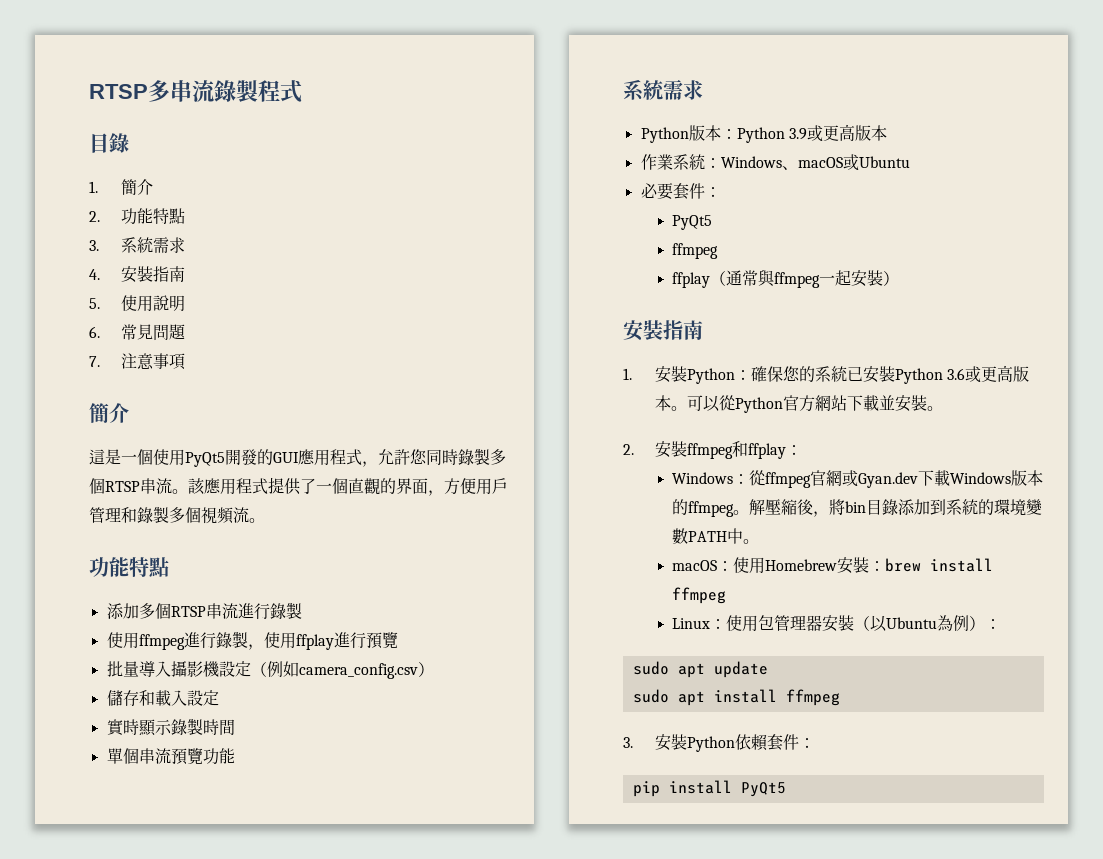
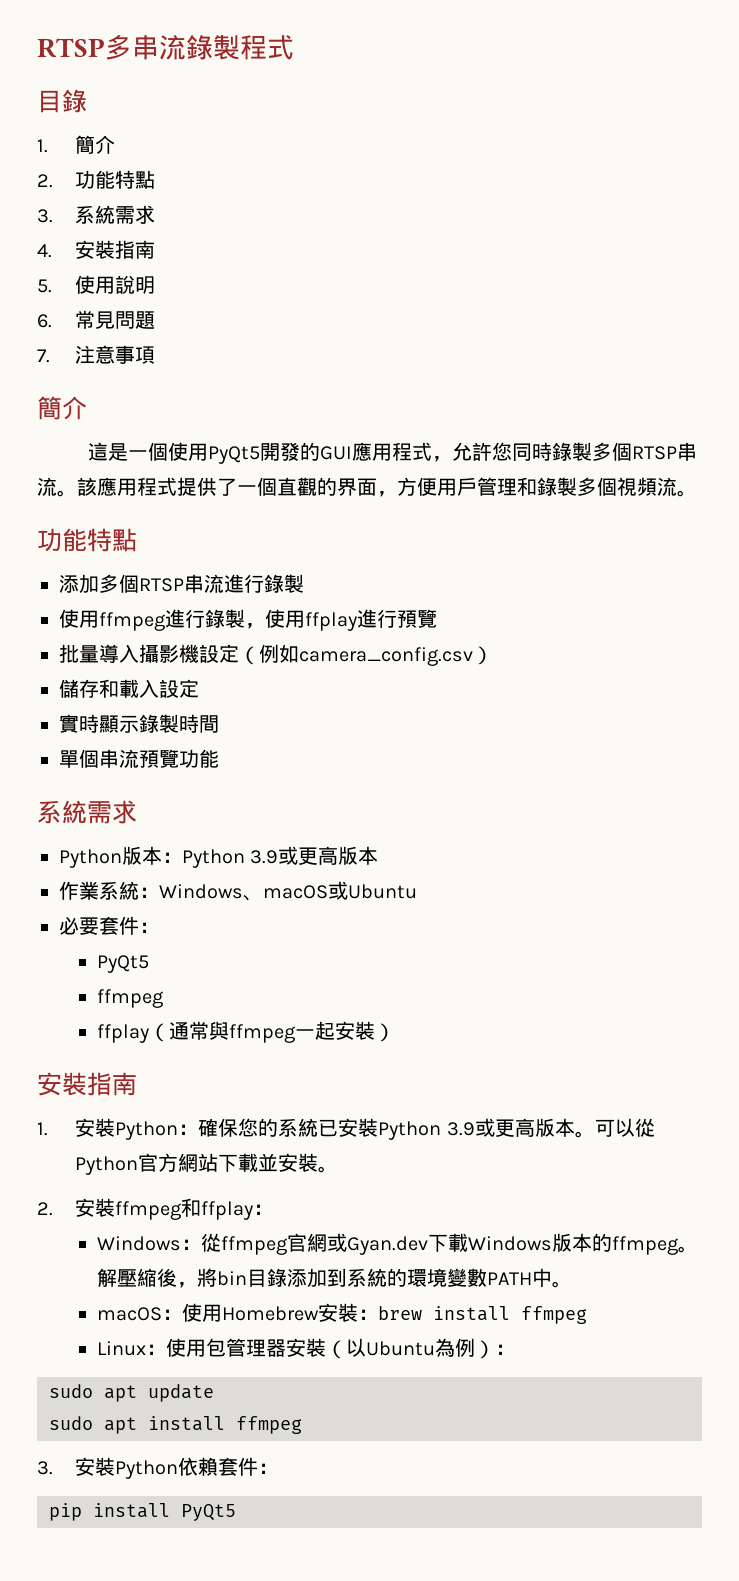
- 1.安裝Python：確保您的系統已安裝Python 3.6或更高版本。
+ 1.安裝Python：確保您的系統已安裝Python 3.9或更高版本。

